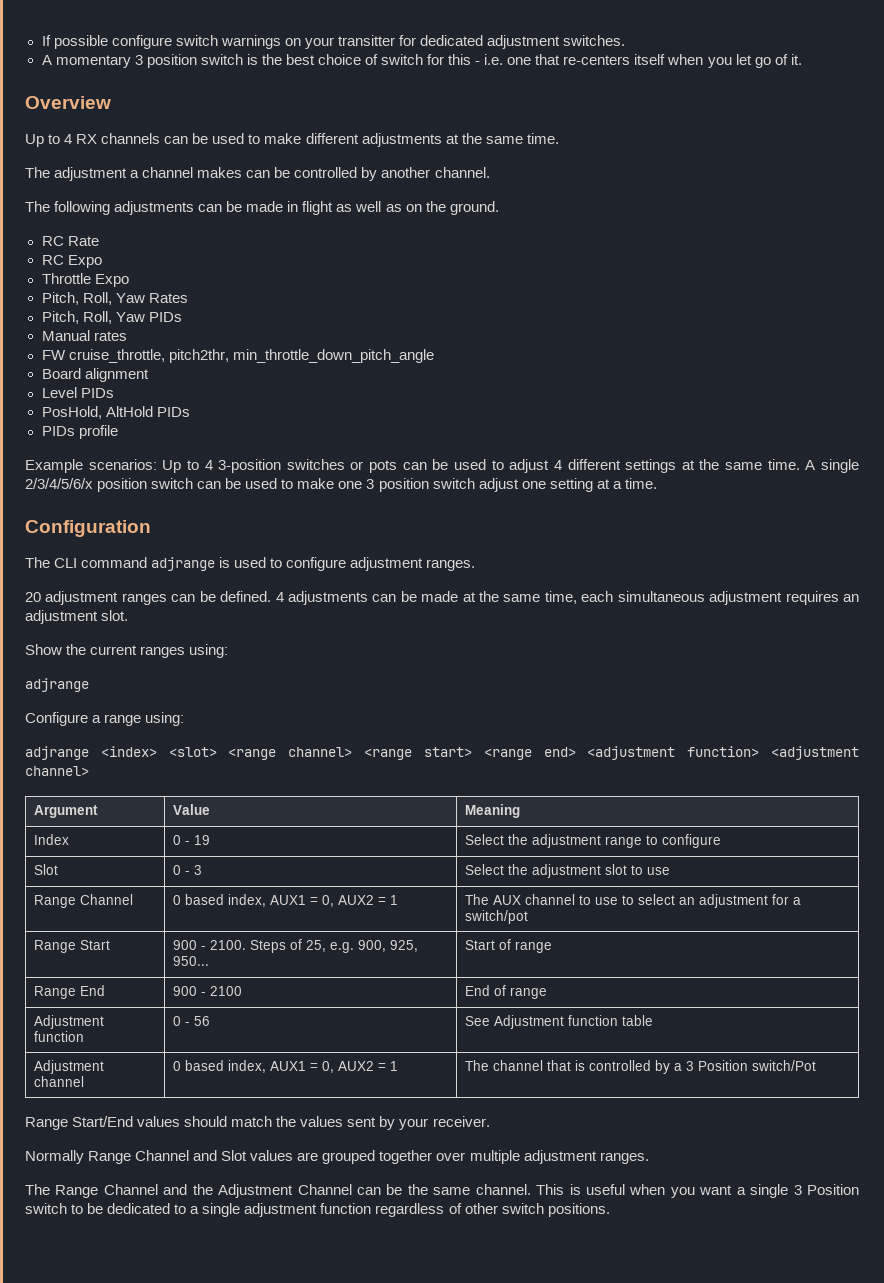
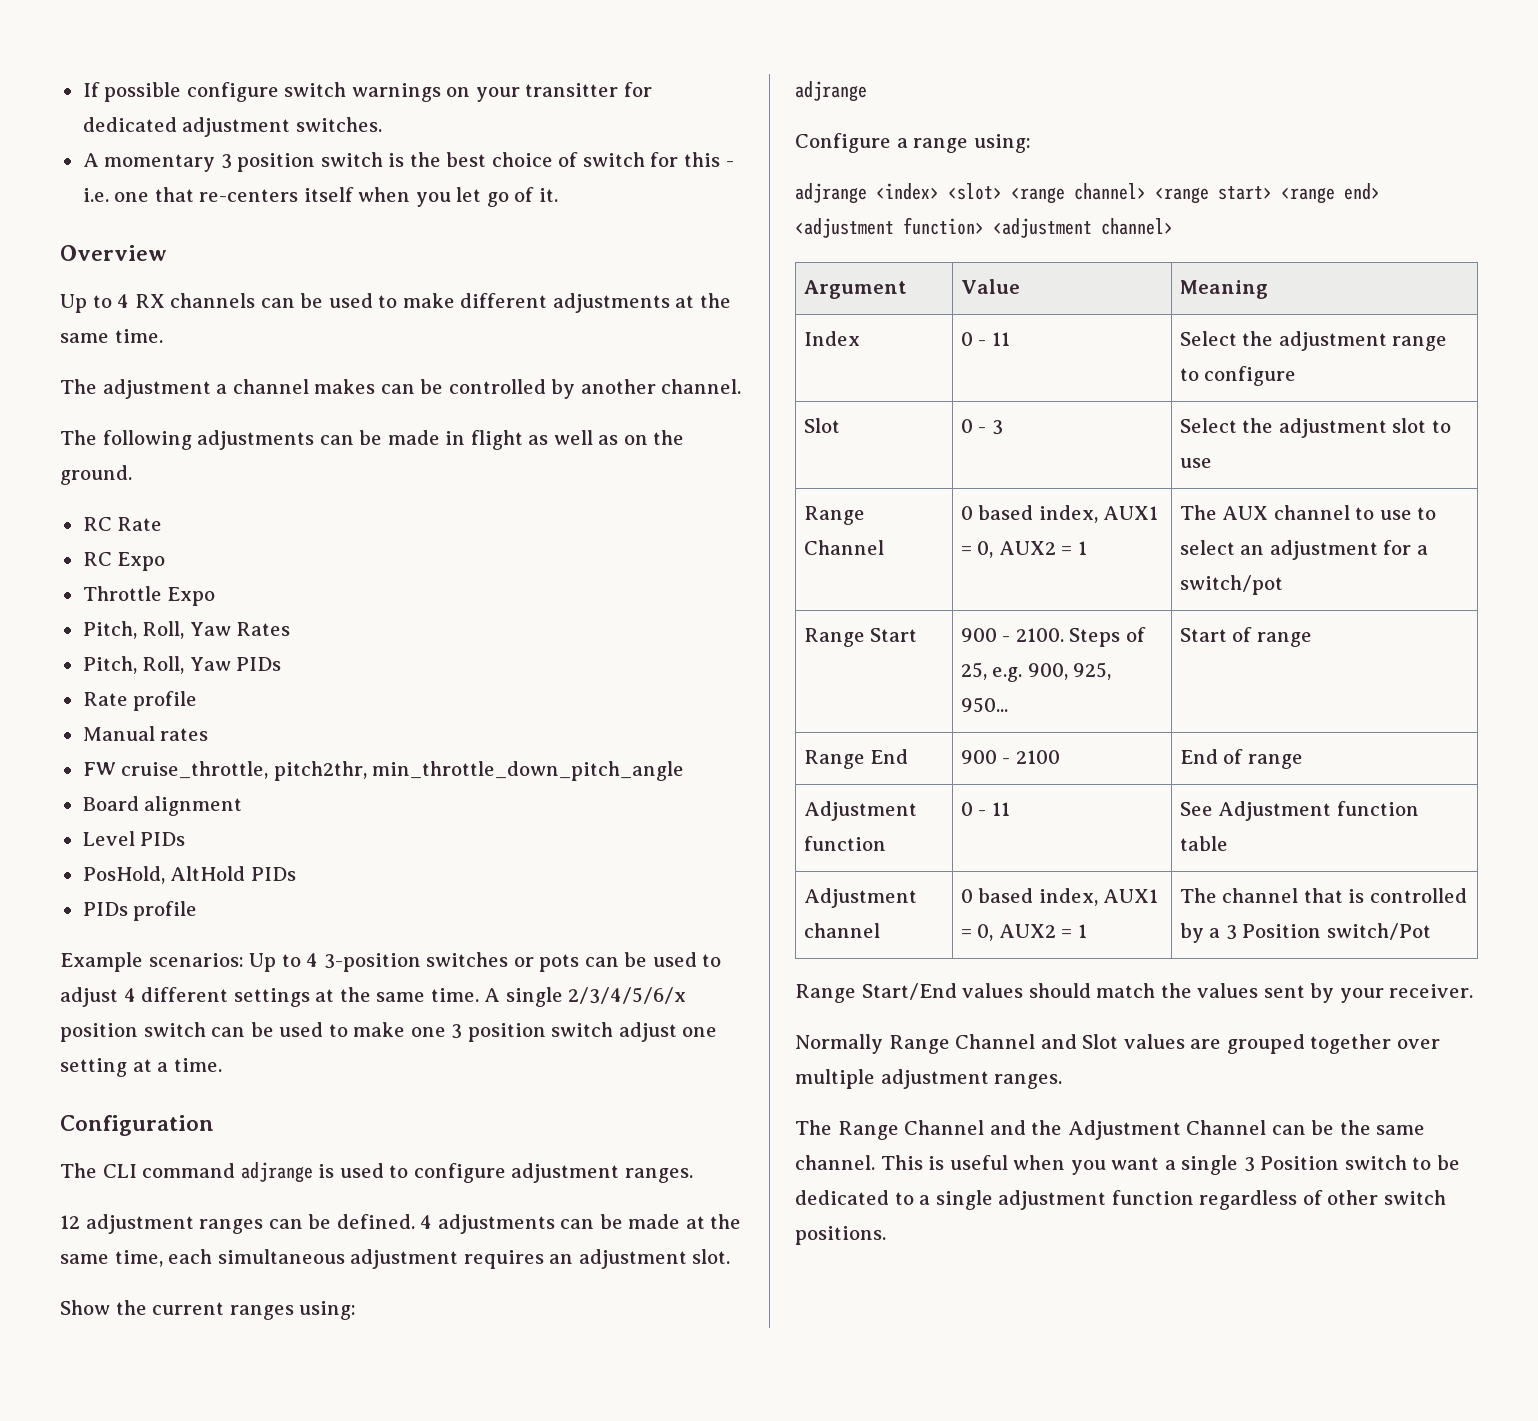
+ Rate profile
- 20 adjustment ranges can be defined.
+ 12 adjustment ranges can be defined.
- Index | 0 - 19 | Select the adjustment range to configure
+ Index | 0 - 11 | Select the adjustment range to configure
- Adjustment function | 0 - 56 | See Adjustment function table
+ Adjustment function | 0 - 11 | See Adjustment function table

